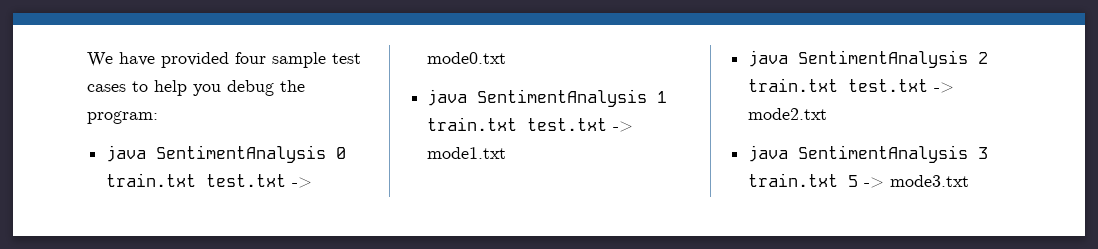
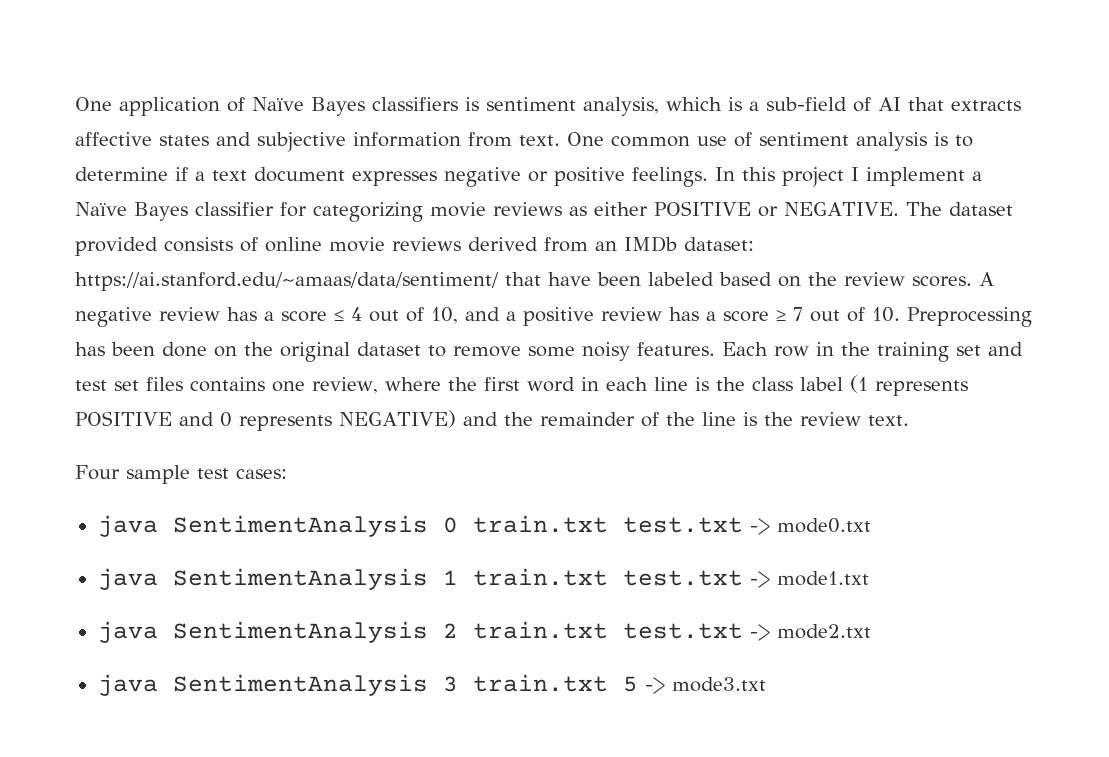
- We have provided four sample test cases to help you debug the program:
+ One application of Naïve Bayes classifiers is sentiment analysis, which is a sub-field of AI that extracts affective states and subjective information from text. One common use of sentiment analysis is to determine if a text document expresses negative or positive feelings. In this project I implement a Naïve Bayes classifier for categorizing movie reviews as either POSITIVE or NEGATIVE. The dataset provided consists of online movie reviews derived from an IMDb dataset: https://ai.stanford.edu/~amaas/data/sentiment/ that have been labeled based on the review scores. A negative review has a score ≤ 4 out of 10, and a positive review has a score ≥ 7 out of 10. Preprocessing has been done on the original dataset to remove some noisy features. Each row in the training set and test set files contains one review, where the first word in each line is the class label (1 represents POSITIVE and 0 represents NEGATIVE) and the remainder of the line is the review text.
+ Four sample test cases:

